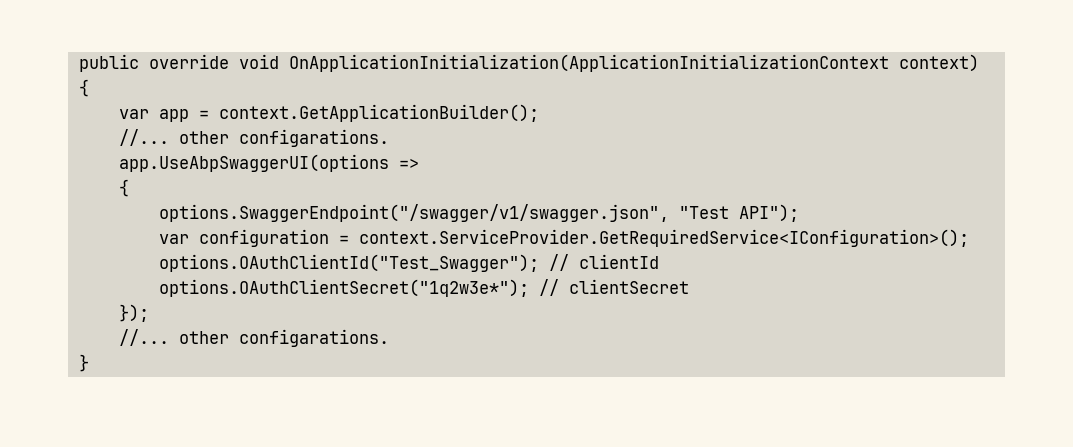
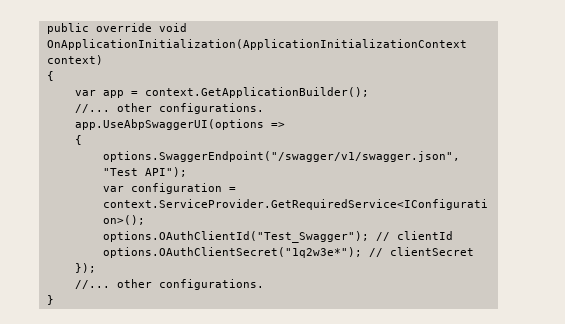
  var app = context.GetApplicationBuilder();
- //... other configarations.
+ //... other configurations.
  });
- //... other configarations.
+ //... other configurations.

